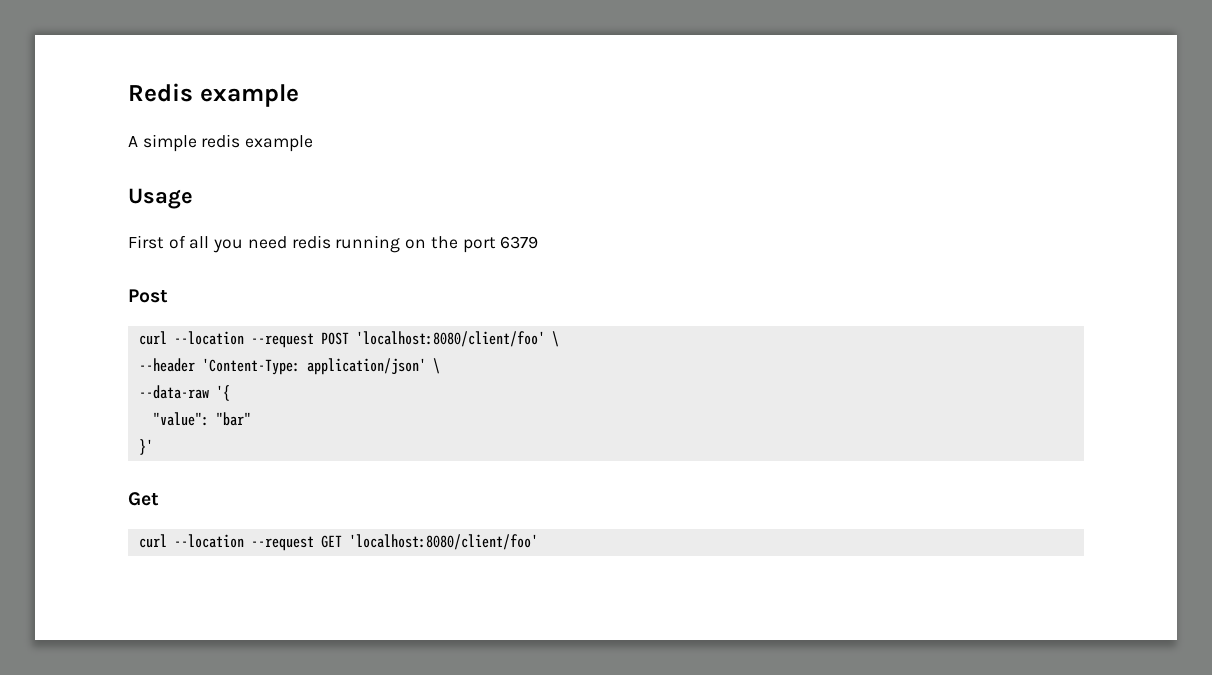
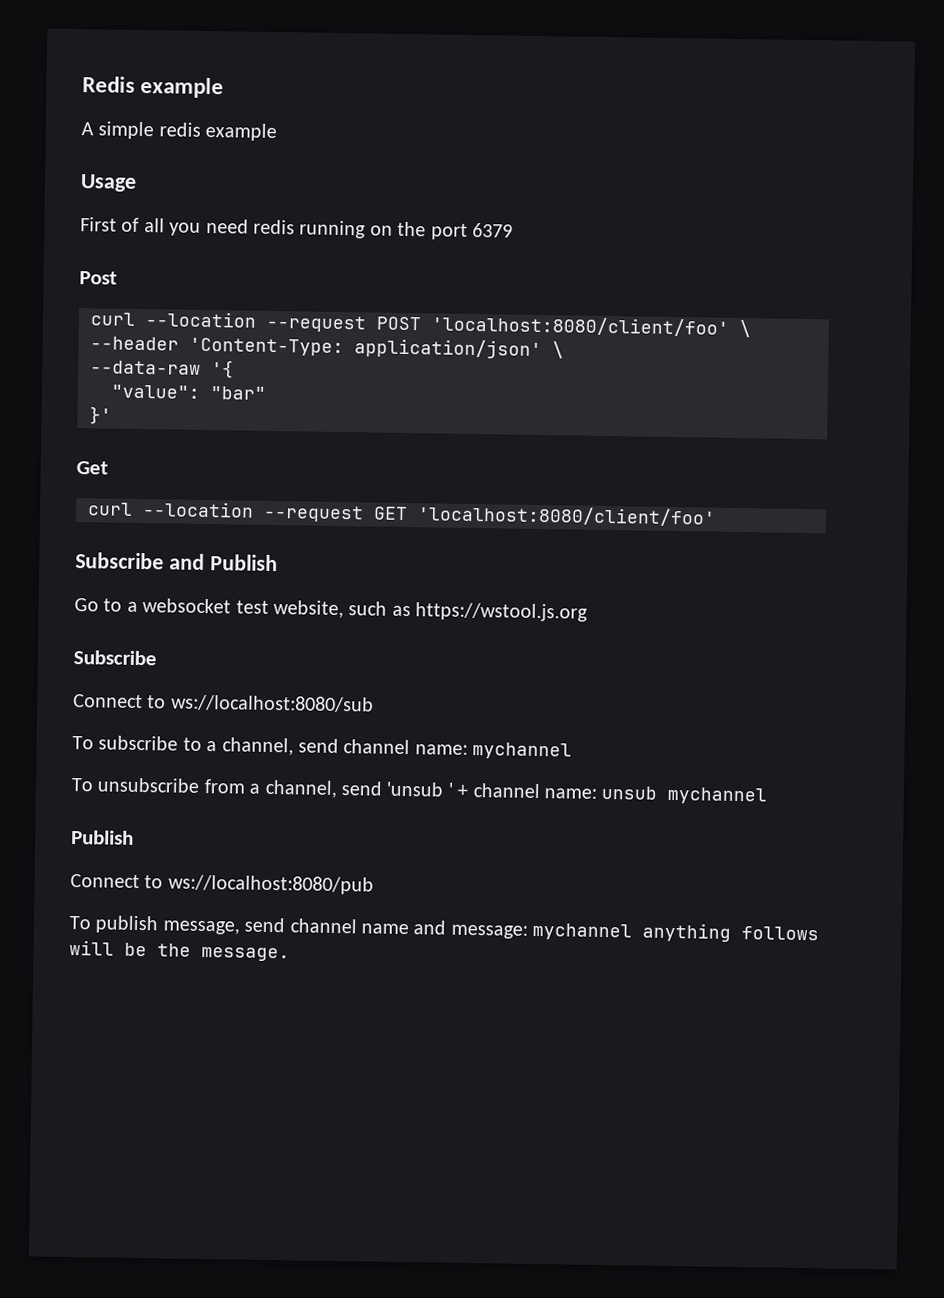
+ Subscribe and Publish
+ Go to a websocket test website, such as https://wstool.js.org
+ Subscribe
+ Connect to ws://localhost:8080/sub
+ To subscribe to a channel, send channel name: mychannel
+ To unsubscribe from a channel, send 'unsub ' + channel name: unsub mychannel
+ Publish
+ Connect to ws://localhost:8080/pub
+ To publish message, send channel name and message: mychannel anything follows will be the message.

